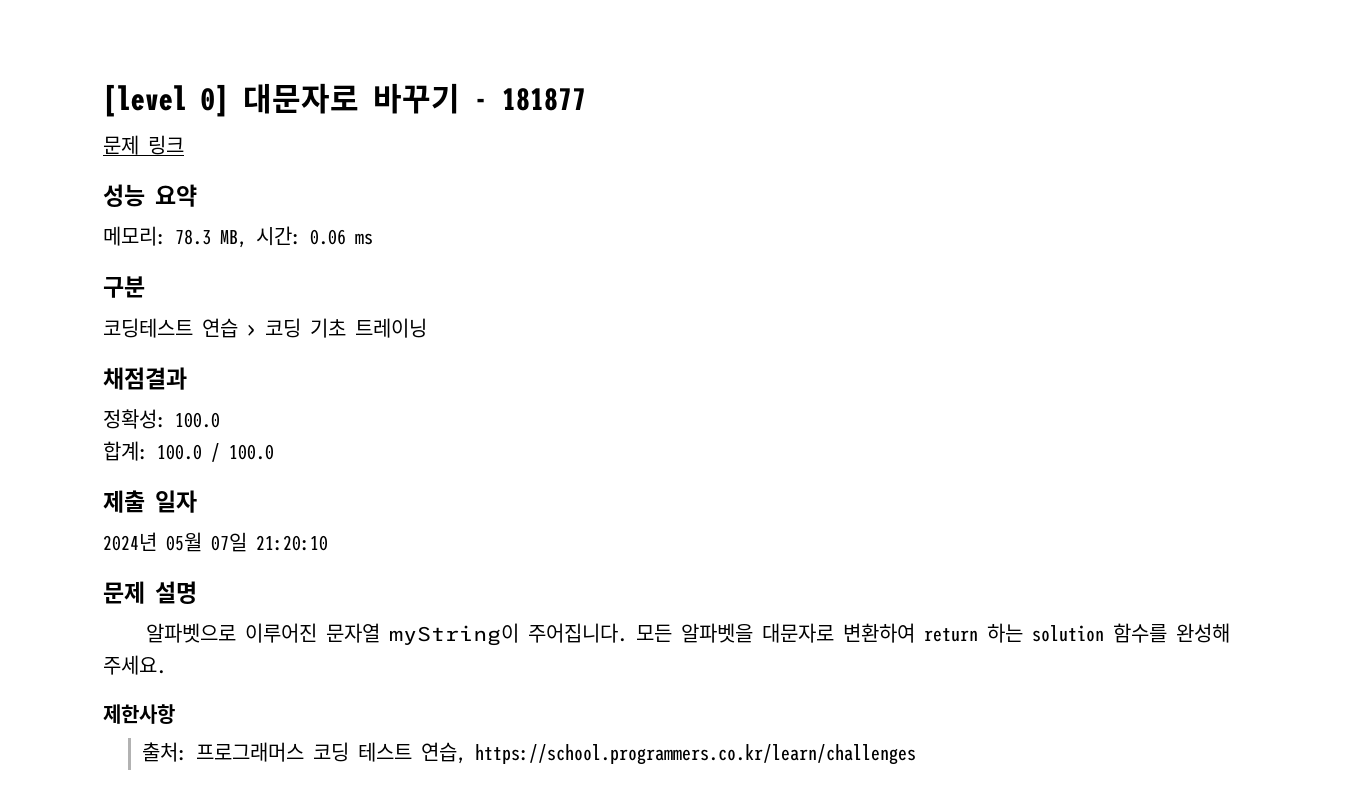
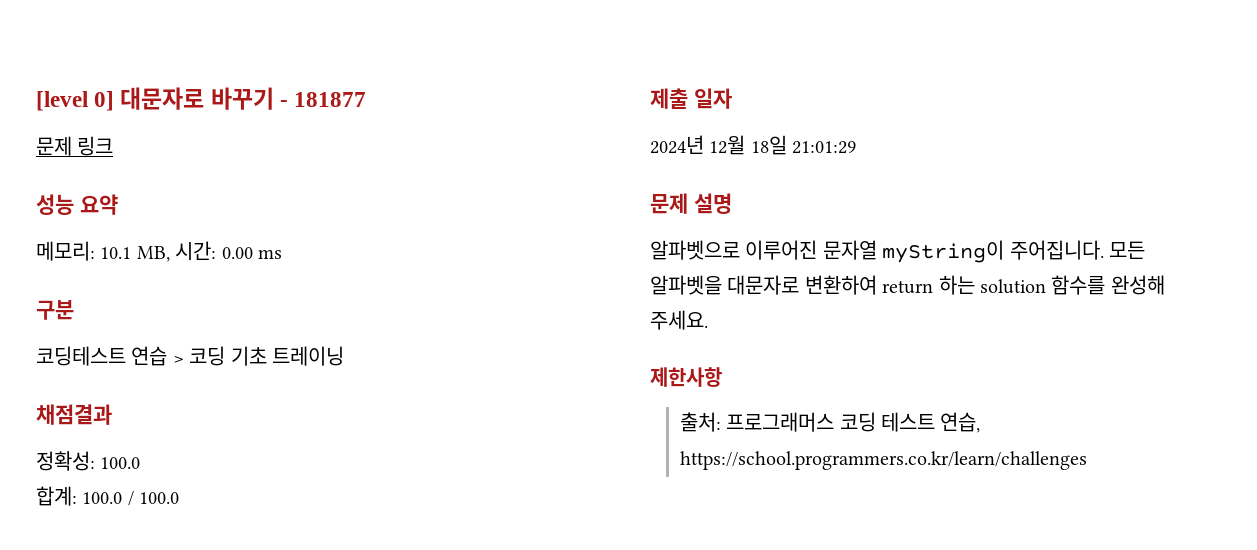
- 메모리: 78.3 MB, 시간: 0.06 ms
+ 메모리: 10.1 MB, 시간: 0.00 ms
- 2024년 05월 07일 21:20:10
+ 2024년 12월 18일 21:01:29

